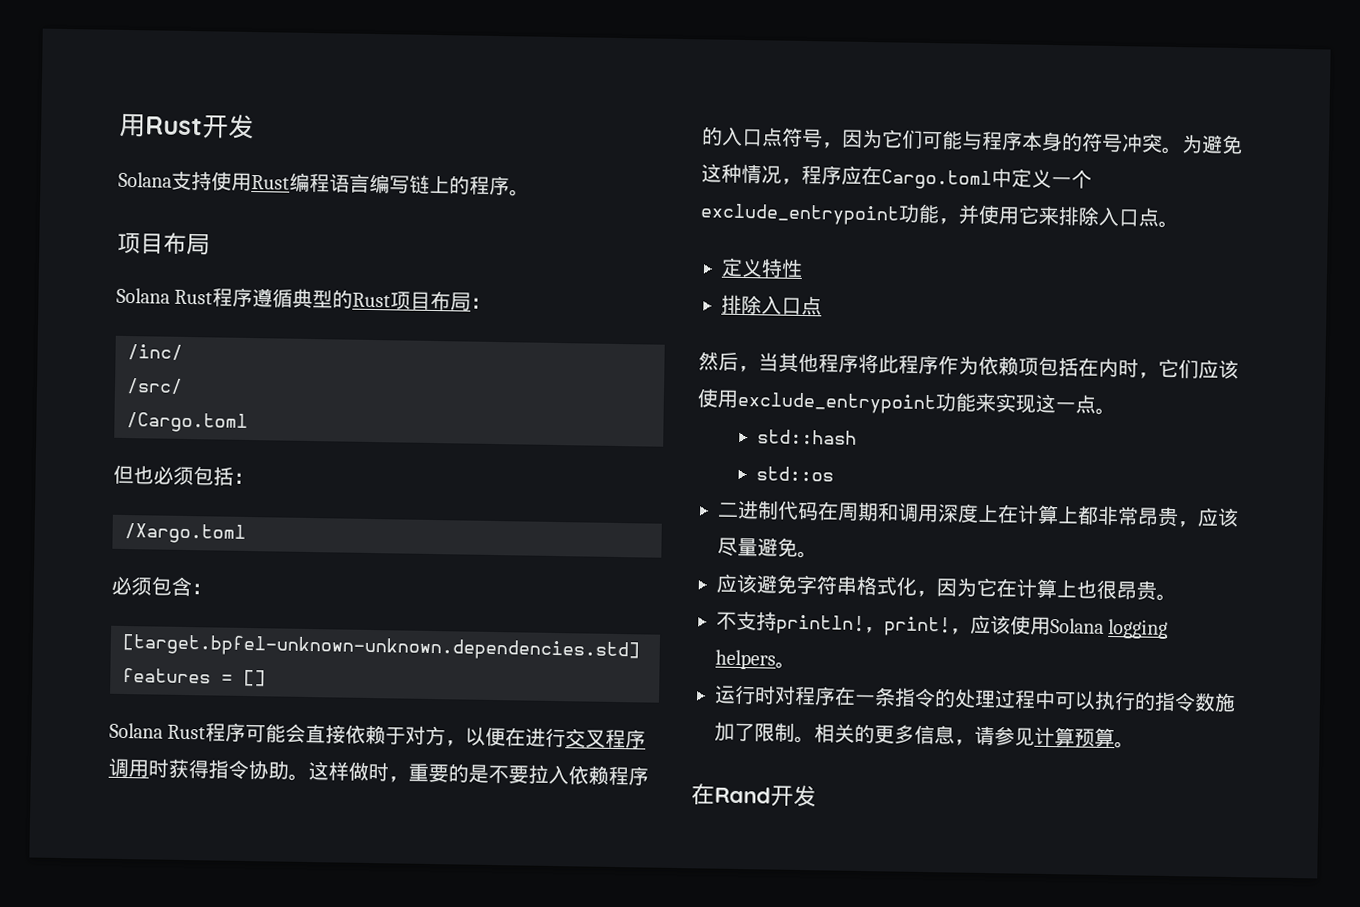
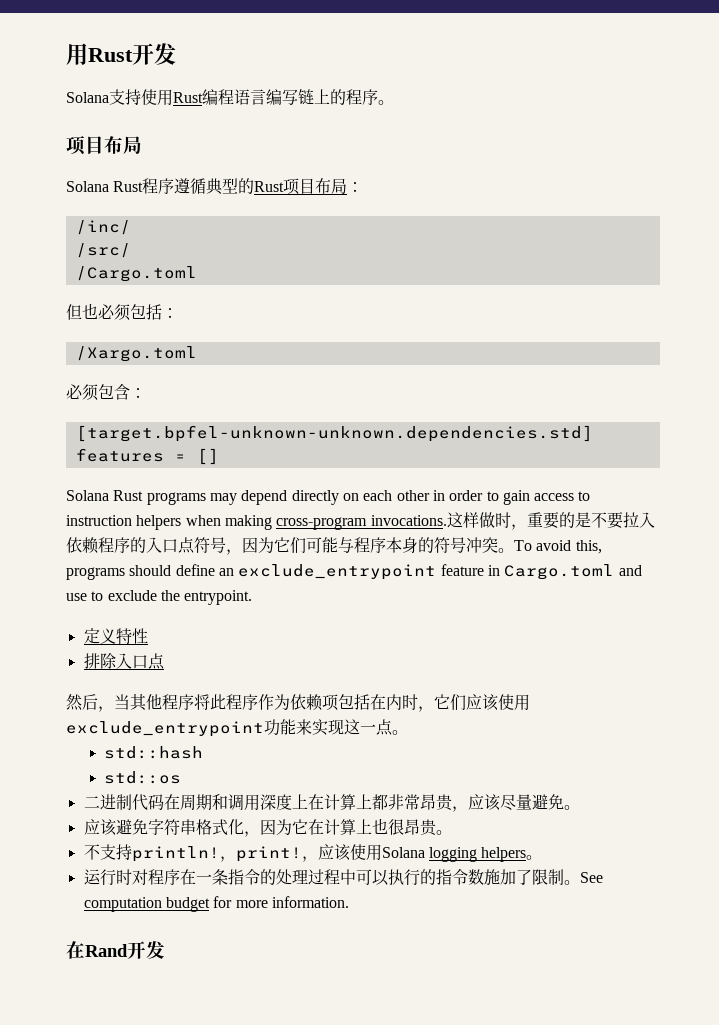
- Solana Rust程序可能会直接依赖于对方，以便在进行交叉程序调用时获得指令协助。
+ Solana Rust programs may depend directly on each other in order to gain access to instruction helpers when making cross-program invocations.
- 为避免这种情况，程序应在Cargo.toml中定义一个exclude_entrypoint功能，并使用它来排除入口点。
+ To avoid this, programs should define an exclude_entrypoint feature in Cargo.toml and use to exclude the entrypoint.
- 相关的更多信息，请参见计算预算。
+ See computation budget for more information.

